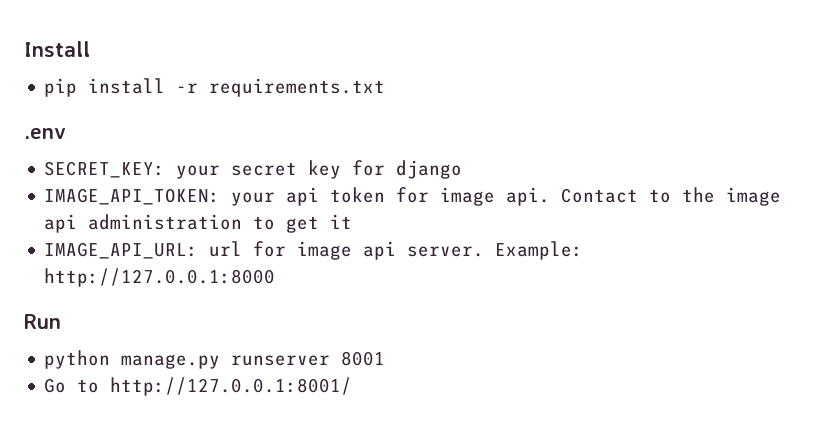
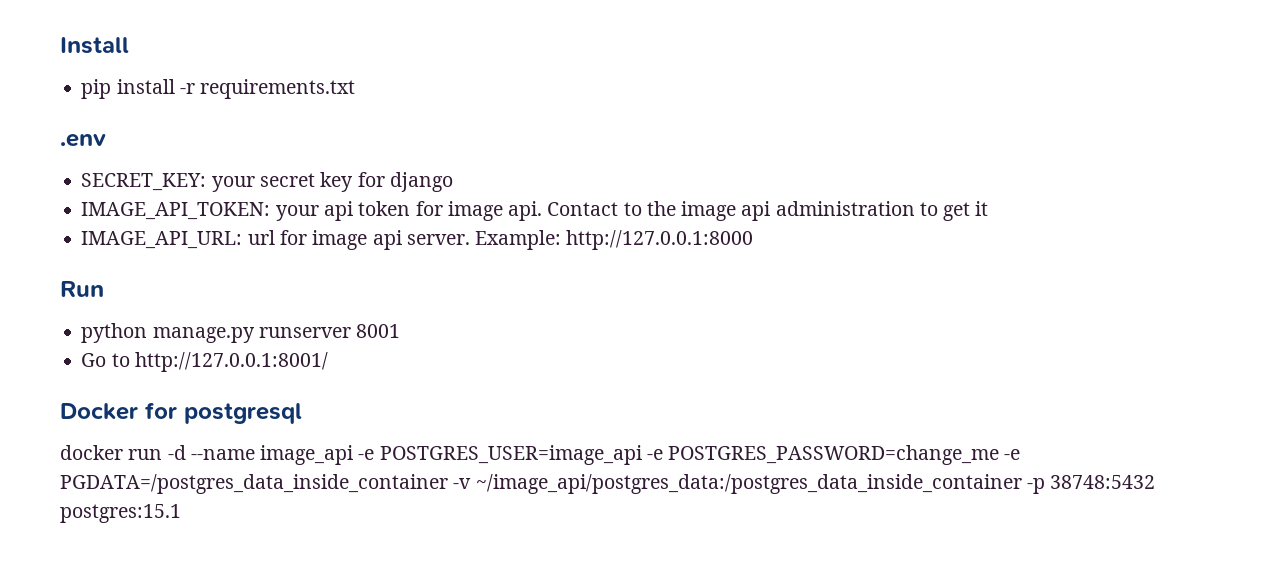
+ Docker for postgresql
+ docker run -d --name image_api -e POSTGRES_USER=image_api -e POSTGRES_PASSWORD=change_me -e PGDATA=/postgres_data_inside_container -v ~/image_api/postgres_data:/postgres_data_inside_container -p 38748:5432 postgres:15.1

